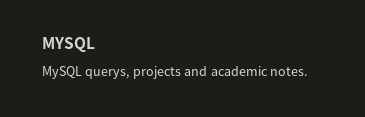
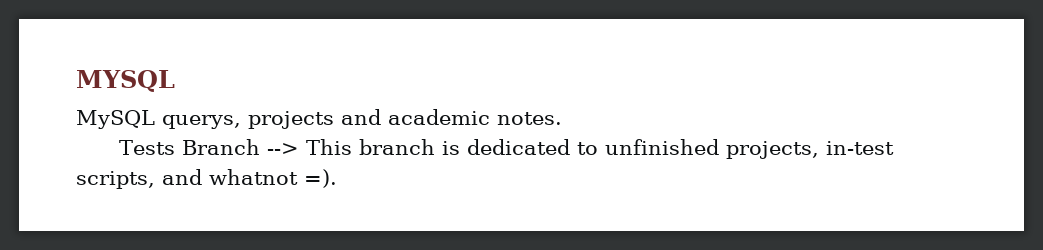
+ Tests Branch --> This branch is dedicated to unfinished projects, in-test scripts, and whatnot =).

